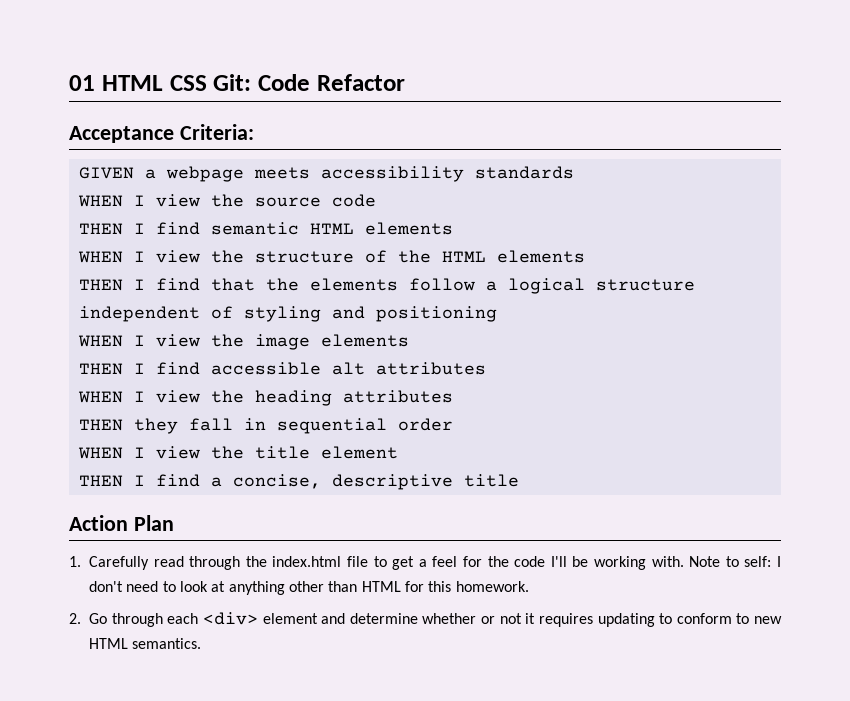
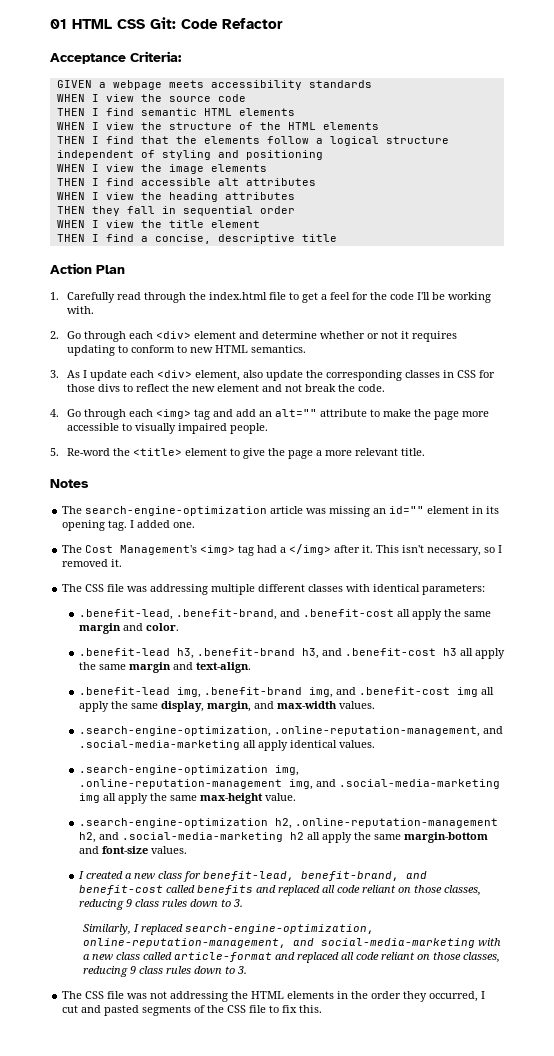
- Note to self: I don't need to look at anything other than HTML for this homework.
+ 3. As I update each <div> element, also update the corresponding classes in CSS for those divs to reflect the new element and not break the code.
+ 4. Go through each <img> tag and add an alt="" attribute to make the page more accessible to visually impaired people.
+ 5. Re-word the <title> element to give the page a more relevant title.
+ Notes
+ The search-engine-optimization article was missing an id="" element in its opening tag. I added one.
+ The Cost Management's <img> tag had a </img> after it. This isn't necessary, so I removed it.
+ The CSS file was addressing multiple different classes with identical parameters:
+ .benefit-lead, .benefit-brand, and .benefit-cost all apply the same margin and color.
+ .benefit-lead h3, .benefit-brand h3, and .benefit-cost h3 all apply the same margin and text-align.
+ .benefit-lead img, .benefit-brand img, and .benefit-cost img all apply the same display, margin, and max-width values.
+ .search-engine-optimization, .online-reputation-management, and .social-media-marketing all apply identical values.
+ .search-engine-optimization img, .online-reputation-management img, and .social-media-marketing img all apply the same max-height value.
+ .search-engine-optimization h2, .online-reputation-management h2, and .social-media-marketing h2 all apply the same margin-bottom and font-size values.
+ I created a new class for benefit-lead, benefit-brand, and benefit-cost called benefits and replaced all code reliant on those classes, reducing 9 class rules down to 3.
+ Similarly, I replaced search-engine-optimization, online-reputation-management, and social-media-marketing with a new class called article-format and replaced all code reliant on those classes, reducing 9 class rules down to 3.
+ The CSS file was not addressing the HTML elements in the order they occurred, I cut and pasted segments of the CSS file to fix this.

